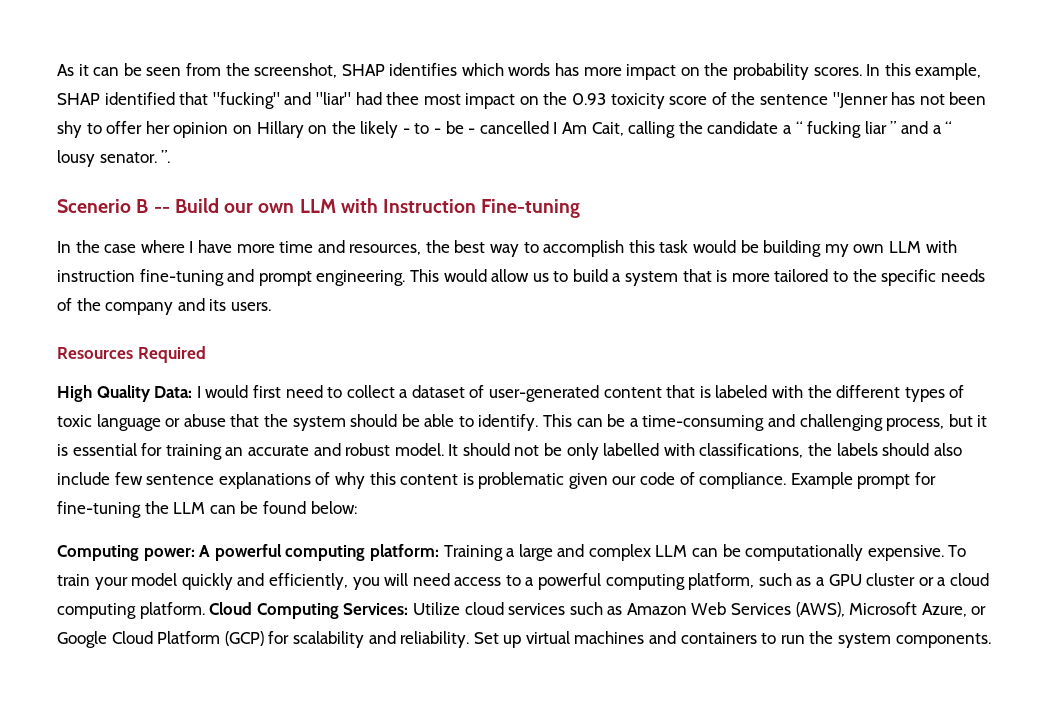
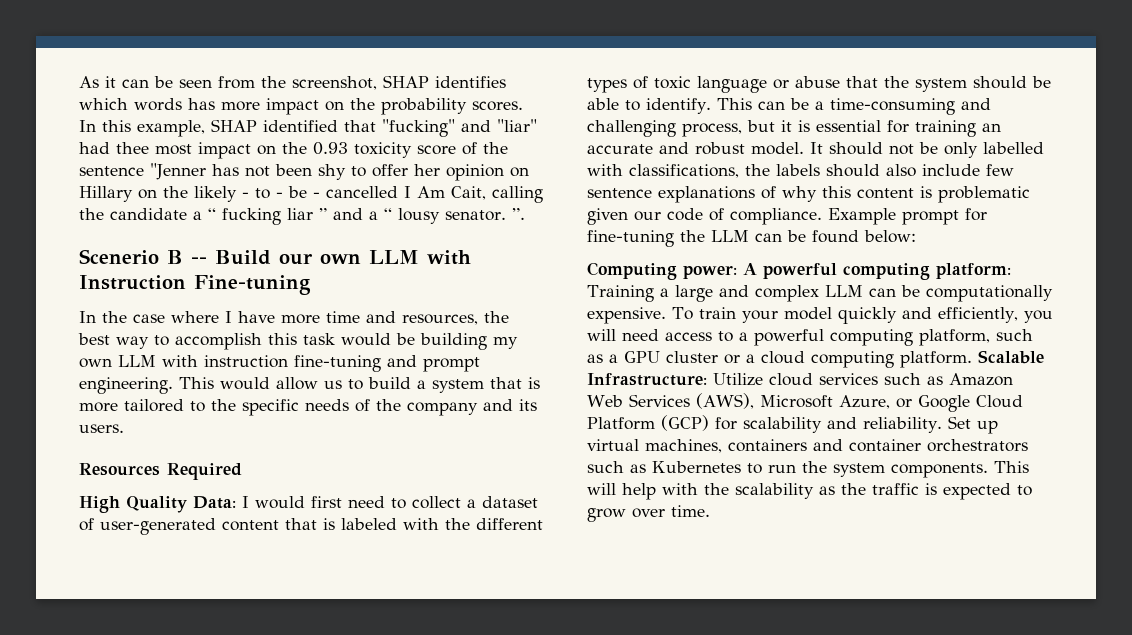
- Cloud Computing Services: Utilize cloud services such as Amazon Web Services (AWS), Microsoft Azure, or Google Cloud Platform (GCP) for scalability and reliability.
+ Scalable Infrastructure: Utilize cloud services such as Amazon Web Services (AWS), Microsoft Azure, or Google Cloud Platform (GCP) for scalability and reliability.
- Set up virtual machines and containers to run the system components.
+ Set up virtual machines, containers and container orchestrators such as Kubernetes to run the system components.
+ This will help with the scalability as the traffic is expected to grow over time.

